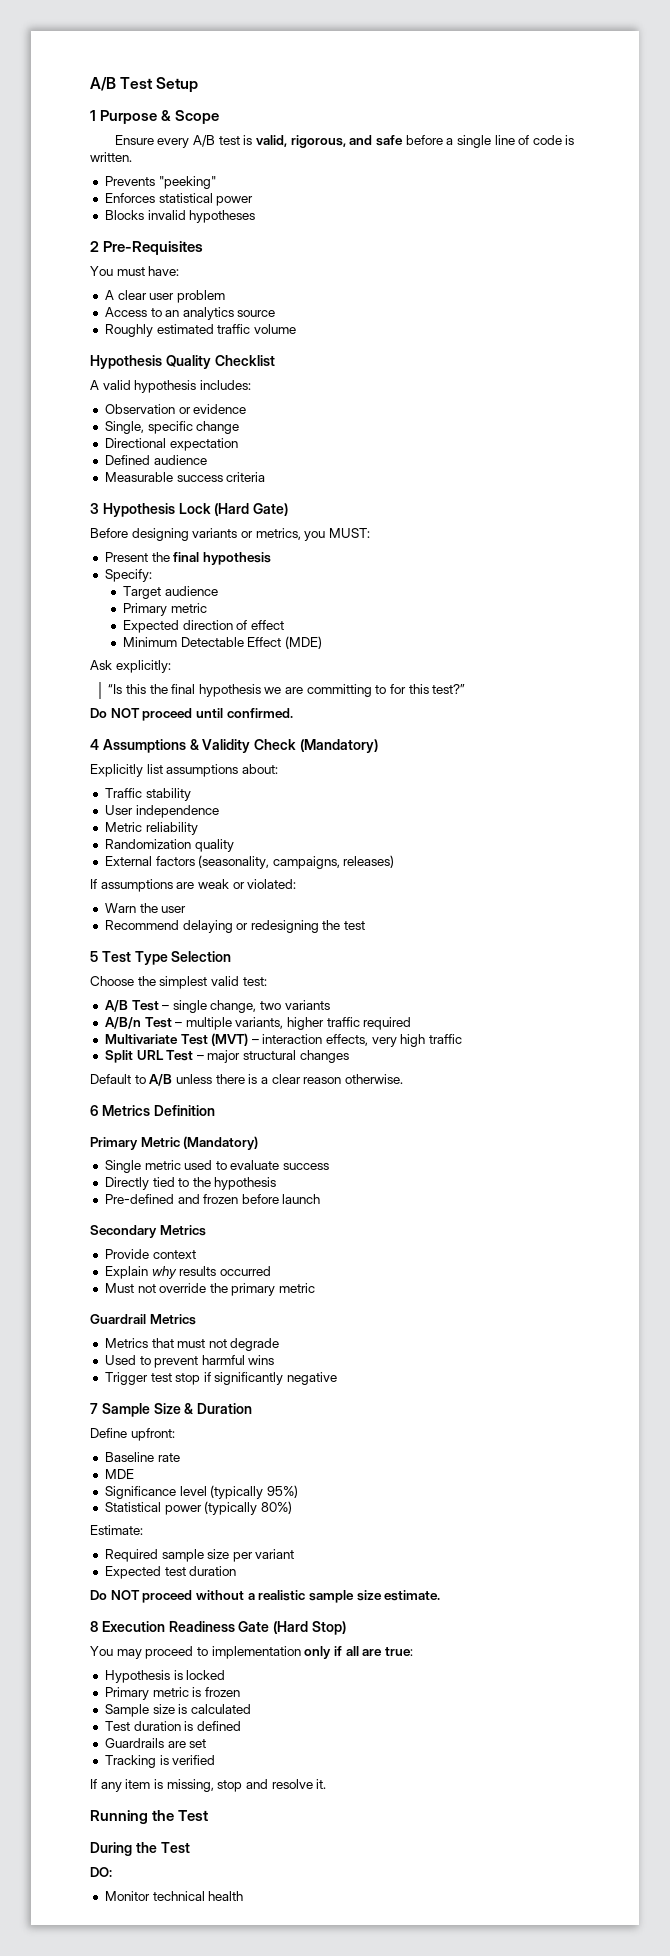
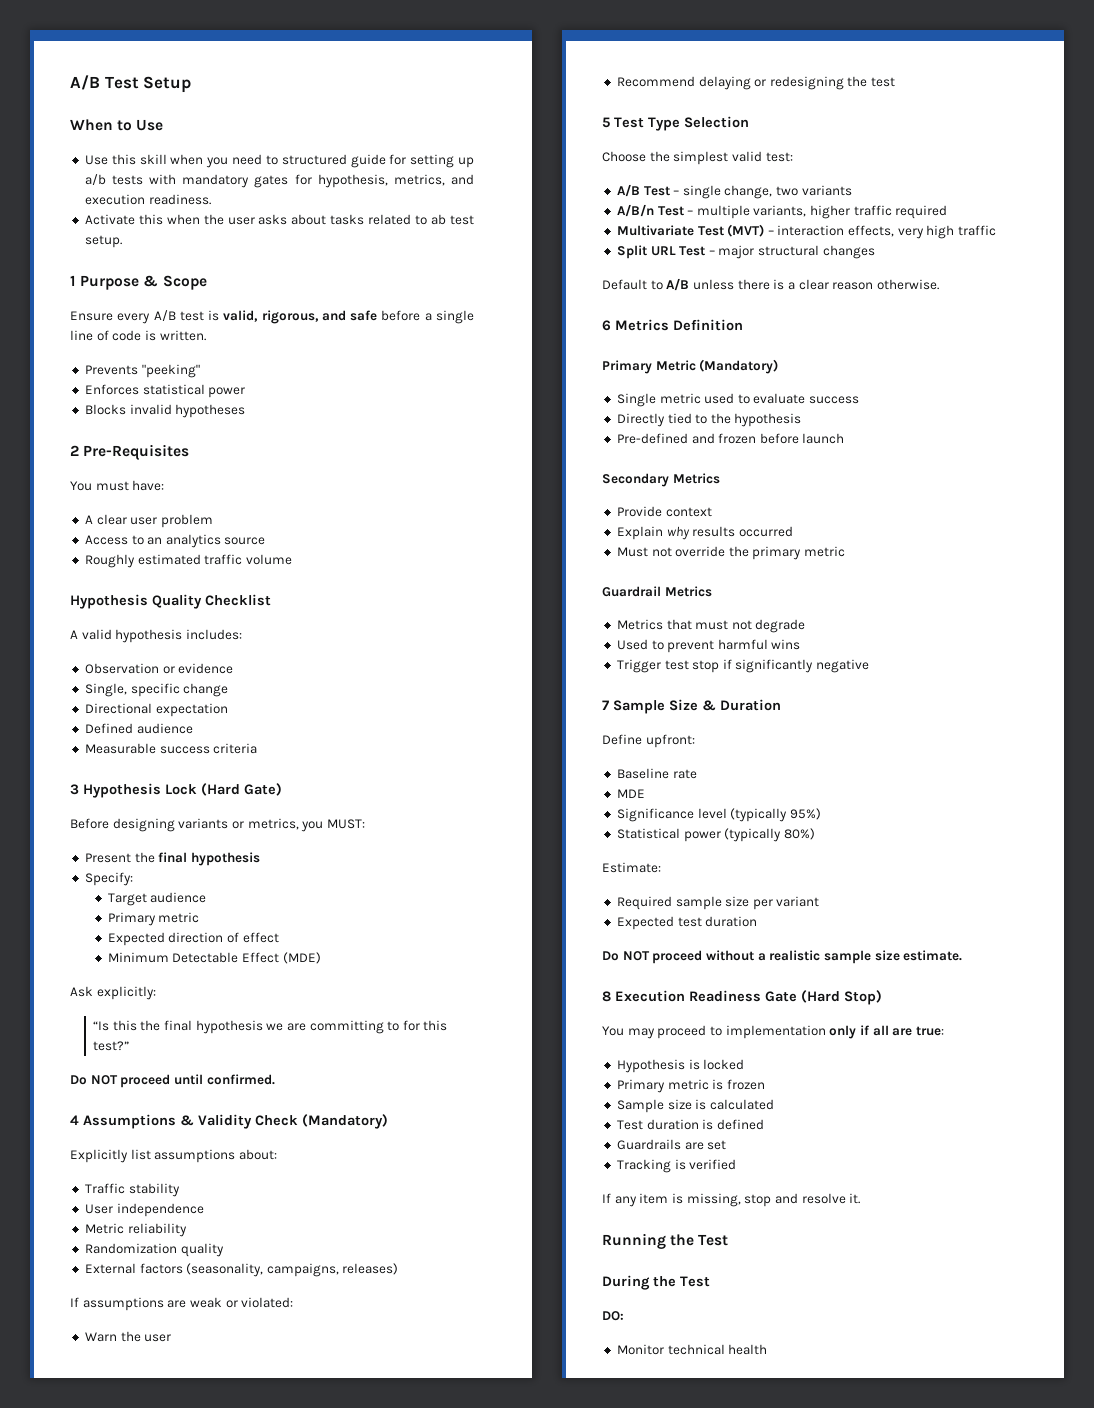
+ When to Use
+ Use this skill when you need to structured guide for setting up a/b tests with mandatory gates for hypothesis, metrics, and execution readiness.
+ Activate this when the user asks about tasks related to ab test setup.

